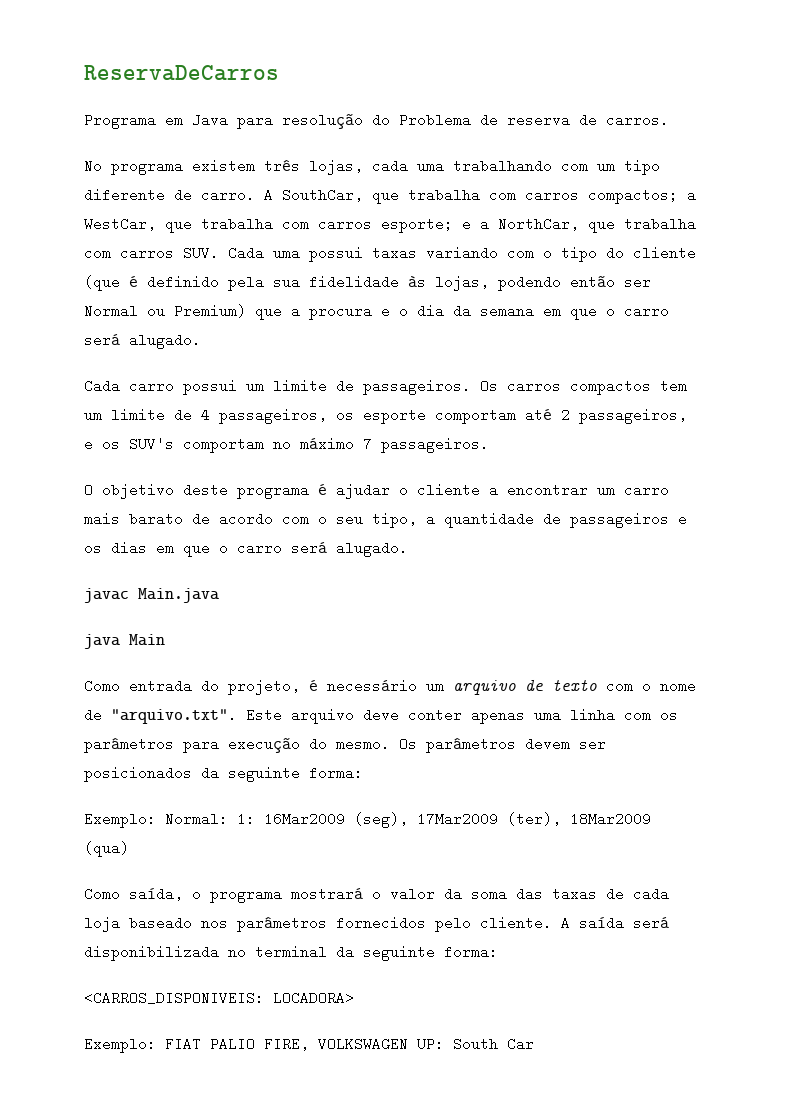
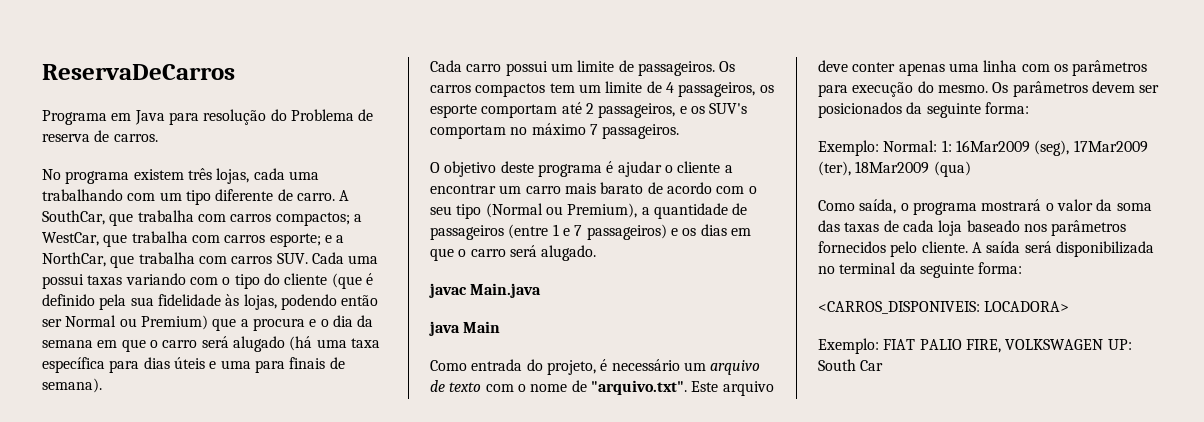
- A SouthCar, que trabalha com carros compactos; a WestCar, que trabalha com carros esporte; e a NorthCar, que trabalha com carros SUV. Cada uma possui taxas variando com o tipo do cliente (que é definido pela sua fidelidade às lojas, podendo então ser Normal ou Premium) que a procura e o dia da semana em que o carro será alugado.
+ A SouthCar, que trabalha com carros compactos; a WestCar, que trabalha com carros esporte; e a NorthCar, que trabalha com carros SUV. Cada uma possui taxas variando com o tipo do cliente (que é definido pela sua fidelidade às lojas, podendo então ser Normal ou Premium) que a procura e o dia da semana em que o carro será alugado (há uma taxa específica para dias úteis e uma para finais de semana).
- O objetivo deste programa é ajudar o cliente a encontrar um carro mais barato de acordo com o seu tipo, a quantidade de passageiros e os dias em que o carro será alugado.
+ O objetivo deste programa é ajudar o cliente a encontrar um carro mais barato de acordo com o seu tipo (Normal ou Premium), a quantidade de passageiros (entre 1 e 7 passageiros) e os dias em que o carro será alugado.

